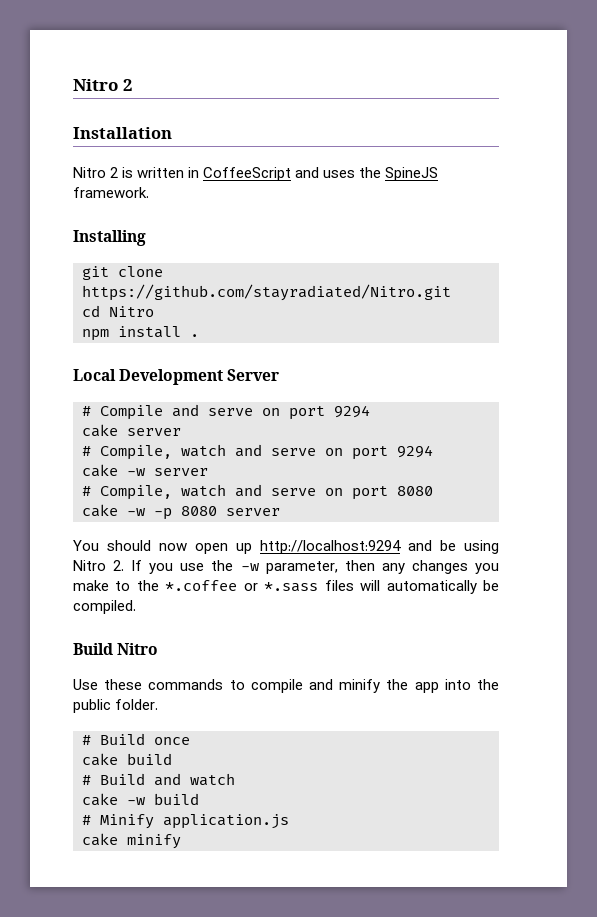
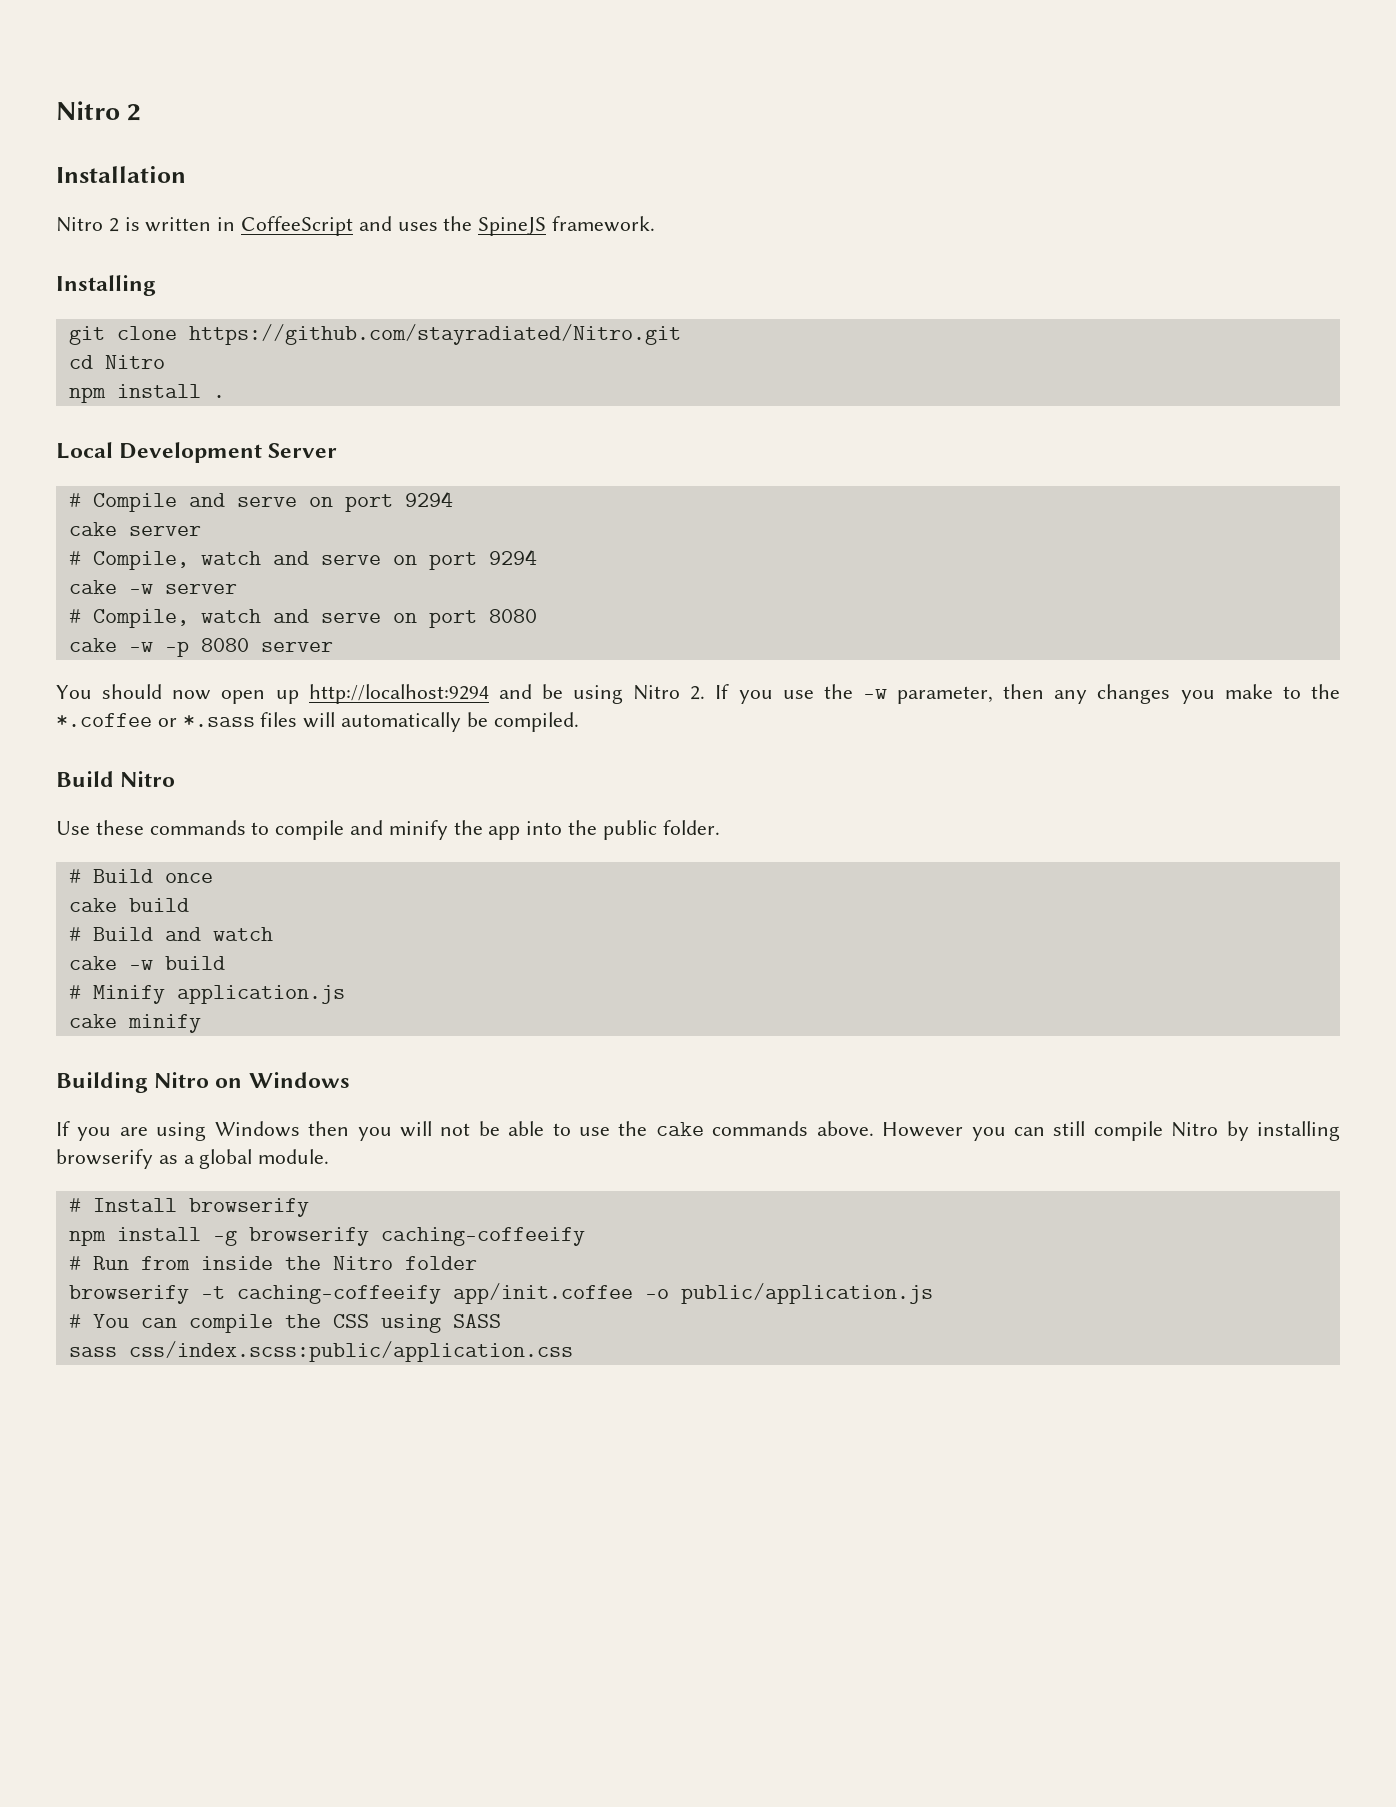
+ Building Nitro on Windows
+ If you are using Windows then you will not be able to use the cake commands above. However you can still compile Nitro by installing browserify as a global module.
+ # Install browserify
+ npm install -g browserify caching-coffeeify
+ # Run from inside the Nitro folder
+ browserify -t caching-coffeeify app/init.coffee -o public/application.js
+ # You can compile the CSS using SASS
+ sass css/index.scss:public/application.css

